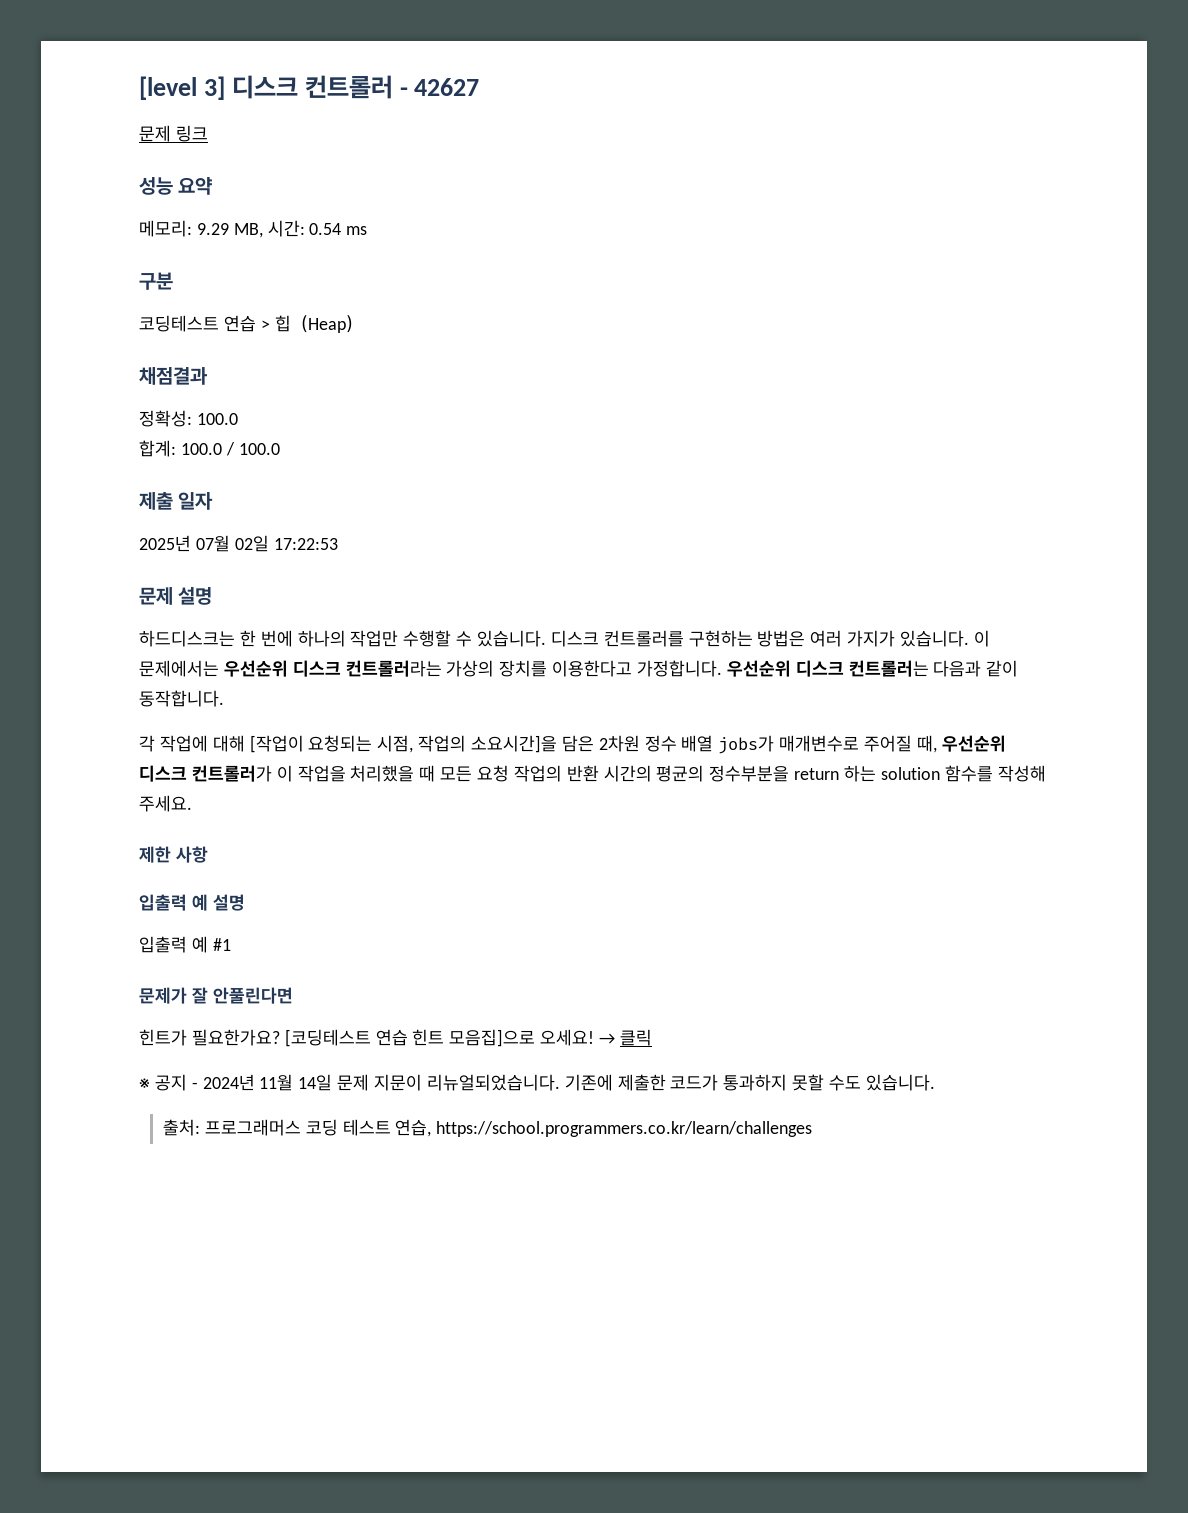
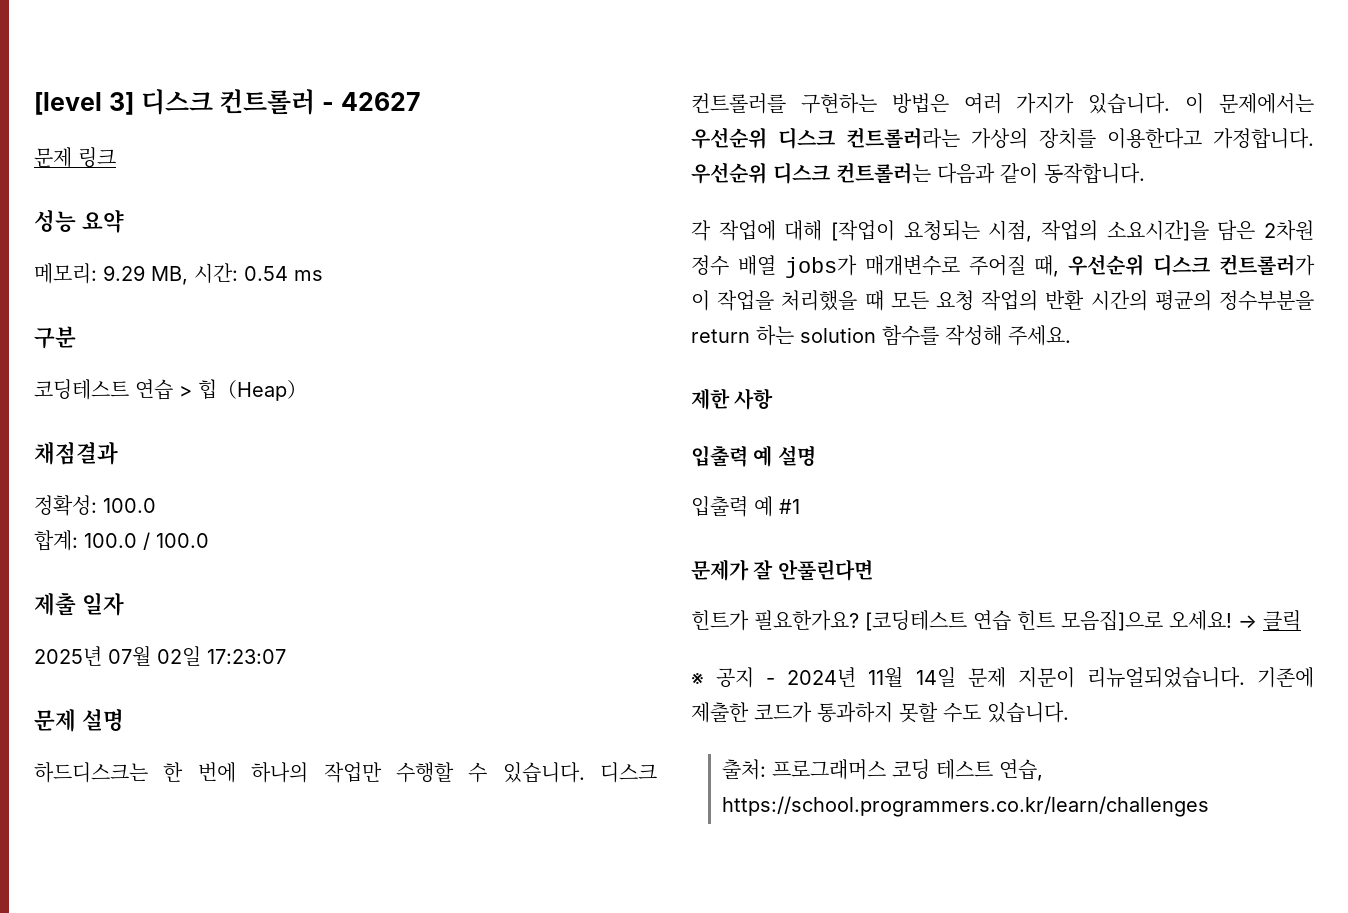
- 2025년 07월 02일 17:22:53
+ 2025년 07월 02일 17:23:07

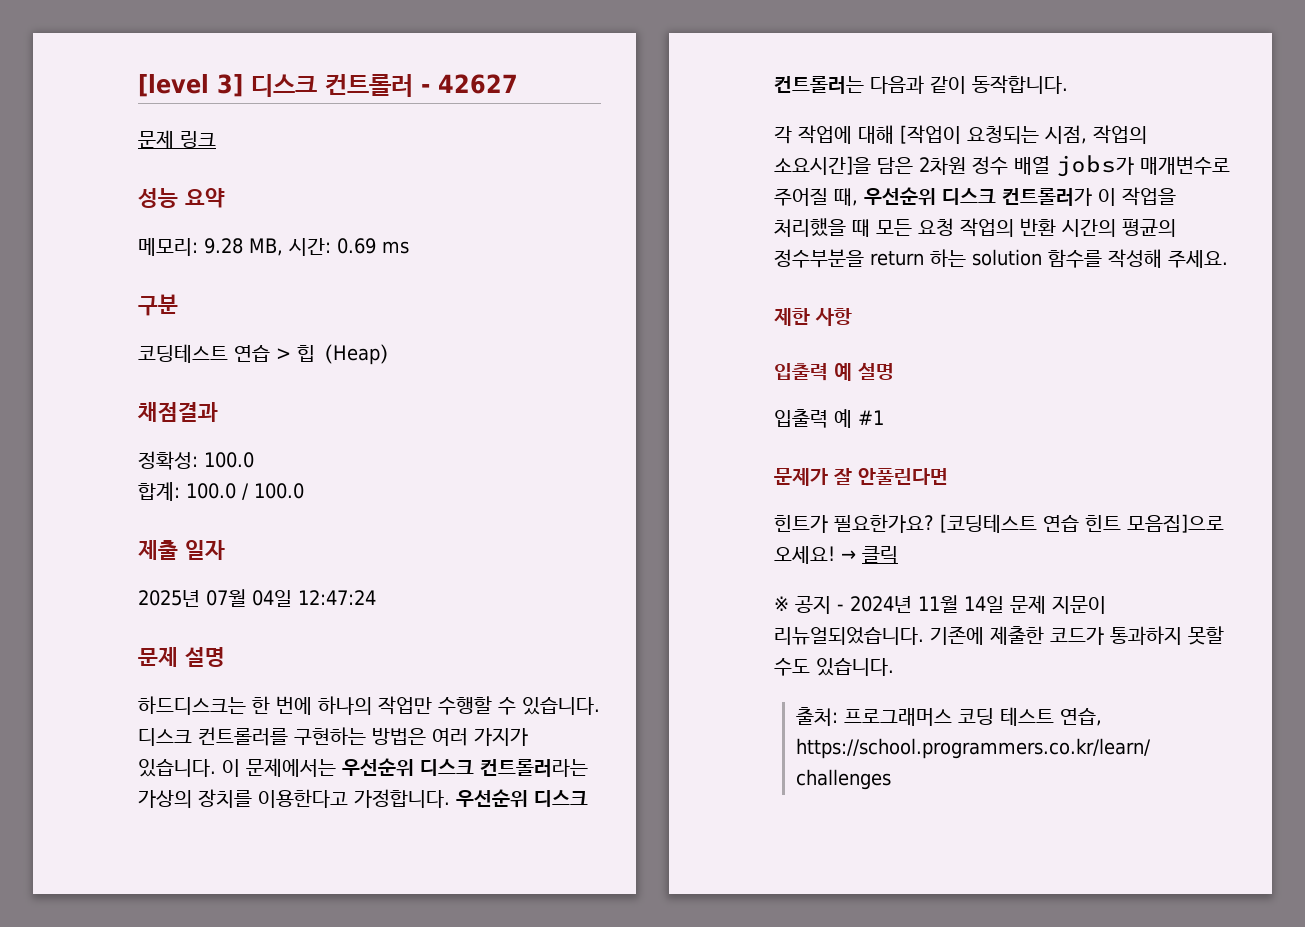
- 메모리: 9.29 MB, 시간: 0.54 ms
+ 메모리: 9.28 MB, 시간: 0.69 ms
- 2025년 07월 02일 17:23:07
+ 2025년 07월 04일 12:47:24

